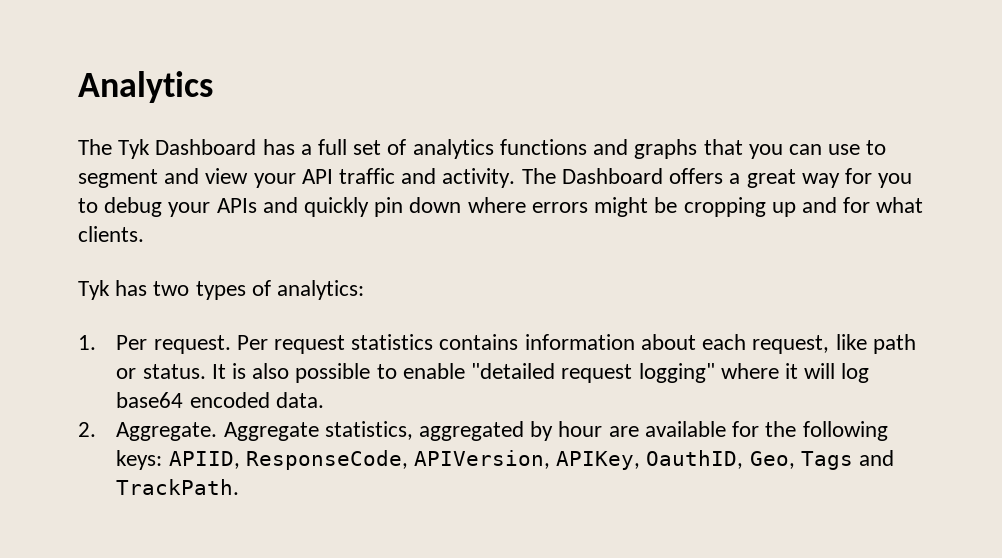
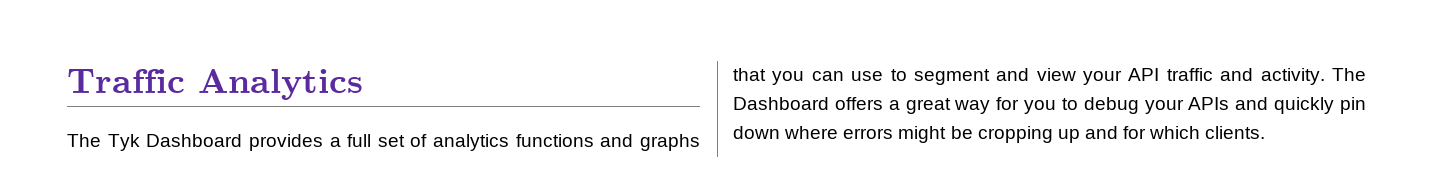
- Analytics
+ Traffic Analytics
- The Tyk Dashboard has a full set of analytics functions and graphs that you can use to segment and view your API traffic and activity.
+ The Tyk Dashboard provides a full set of analytics functions and graphs that you can use to segment and view your API traffic and activity.
- The Dashboard offers a great way for you to debug your APIs and quickly pin down where errors might be cropping up and for what clients.
+ The Dashboard offers a great way for you to debug your APIs and quickly pin down where errors might be cropping up and for which clients.
- Tyk has two types of analytics:
- 1. Per request. Per request statistics contains information about each request, like path or status. It is also possible to enable "detailed request logging" where it will log base64 encoded data.
- 2. Aggregate. Aggregate statistics, aggregated by hour are available for the following keys: APIID, ResponseCode, APIVersion, APIKey, OauthID, Geo, Tags and TrackPath.

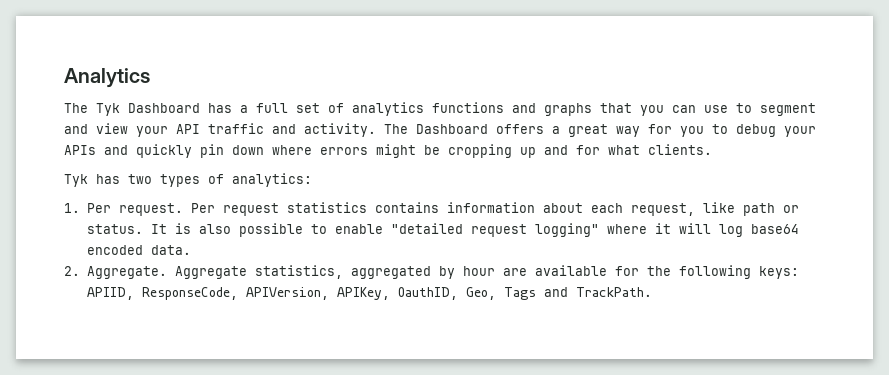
- Traffic Analytics
+ Analytics
- The Tyk Dashboard provides a full set of analytics functions and graphs that you can use to segment and view your API traffic and activity.
+ The Tyk Dashboard has a full set of analytics functions and graphs that you can use to segment and view your API traffic and activity.
- The Dashboard offers a great way for you to debug your APIs and quickly pin down where errors might be cropping up and for which clients.
+ The Dashboard offers a great way for you to debug your APIs and quickly pin down where errors might be cropping up and for what clients.
+ Tyk has two types of analytics:
+ 1. Per request. Per request statistics contains information about each request, like path or status. It is also possible to enable "detailed request logging" where it will log base64 encoded data.
+ 2. Aggregate. Aggregate statistics, aggregated by hour are available for the following keys: APIID, ResponseCode, APIVersion, APIKey, OauthID, Geo, Tags and TrackPath.

